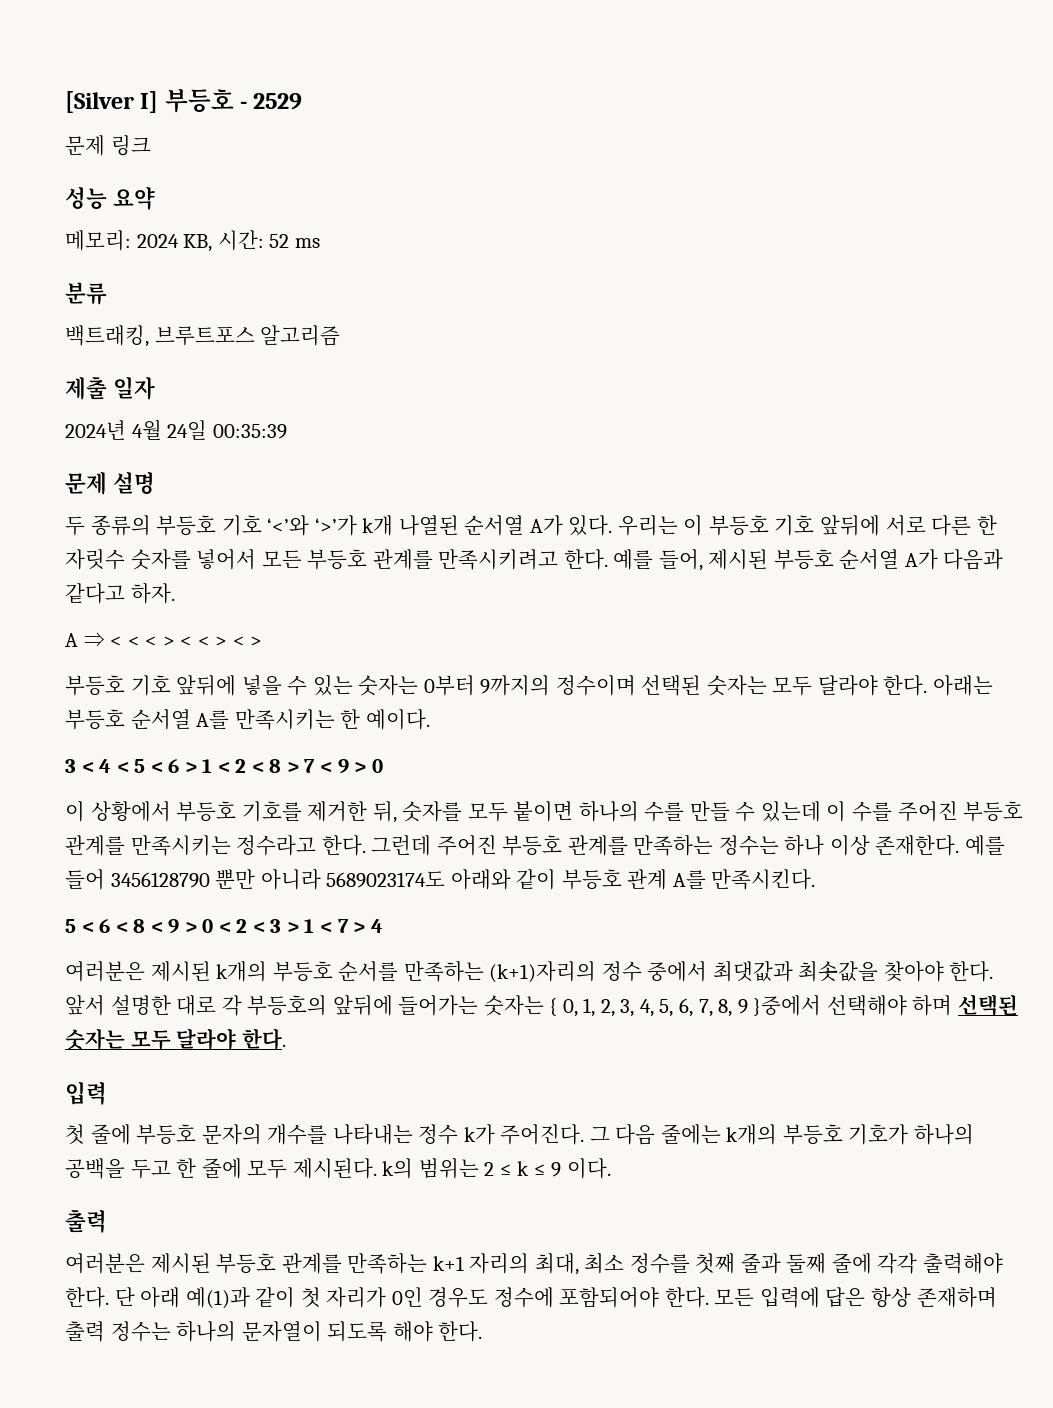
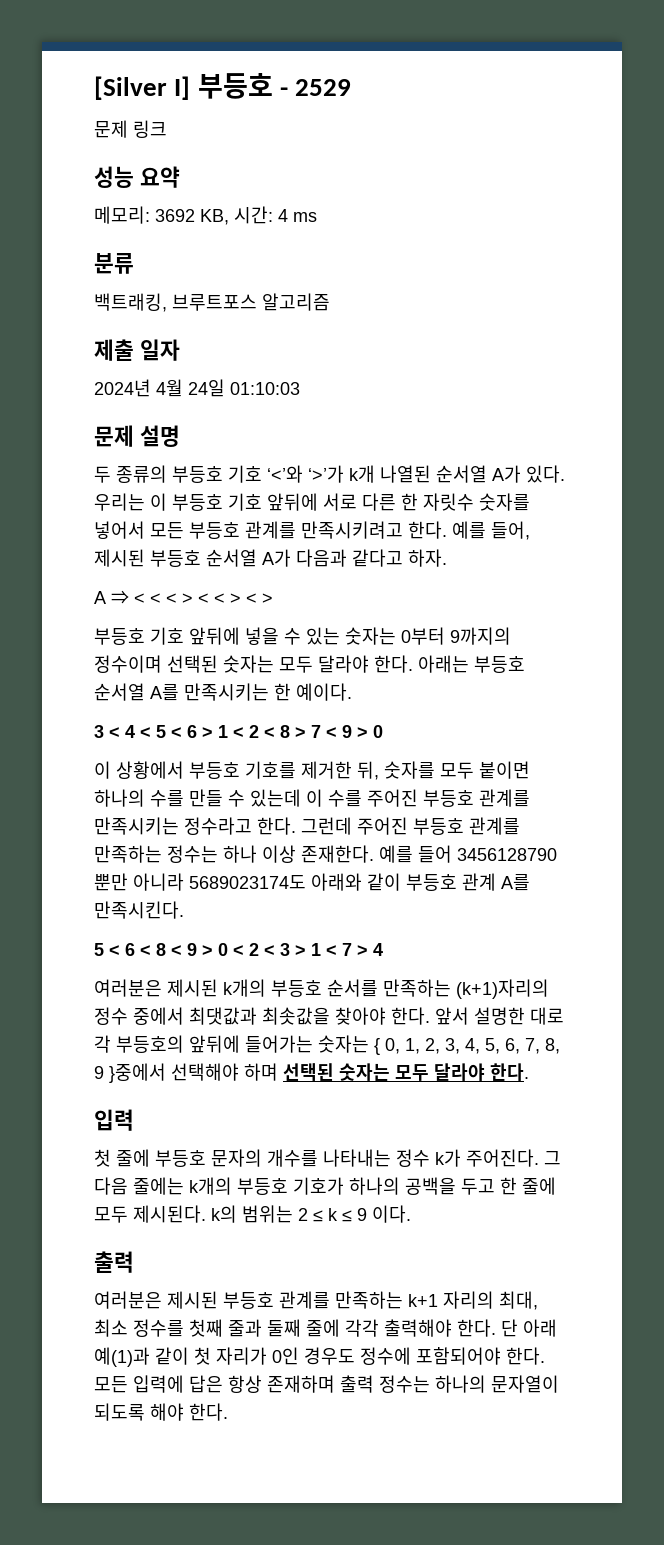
- 메모리: 2024 KB, 시간: 52 ms
+ 메모리: 3692 KB, 시간: 4 ms
- 2024년 4월 24일 00:35:39
+ 2024년 4월 24일 01:10:03

